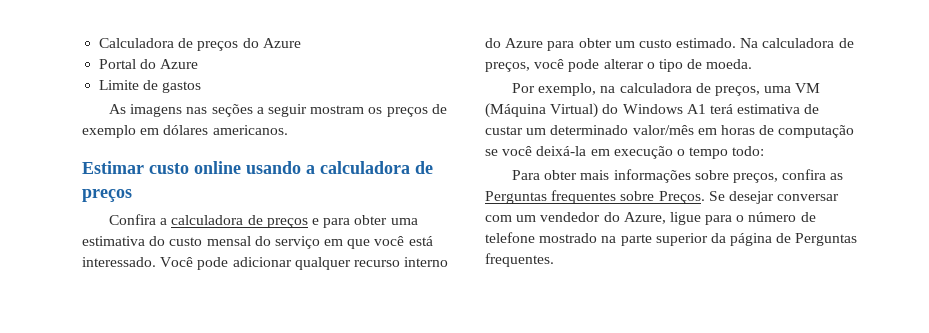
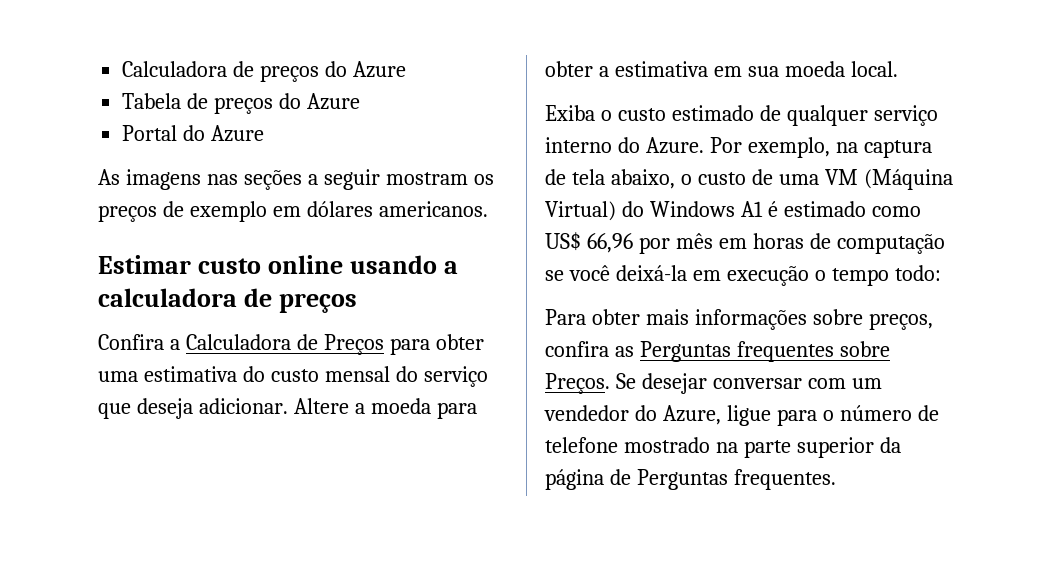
+ Tabela de preços do Azure
- Limite de gastos
- Confira a calculadora de preços e para obter uma estimativa do custo mensal do serviço em que você está interessado. Você pode adicionar qualquer recurso interno do Azure para obter um custo estimado. Na calculadora de preços, você pode alterar o tipo de moeda.
- Por exemplo, na calculadora de preços, uma VM (Máquina Virtual) do Windows A1 terá estimativa de custar um determinado valor/mês em horas de computação se você deixá-la em execução o tempo todo:
+ Confira a Calculadora de Preços para obter uma estimativa do custo mensal do serviço que deseja adicionar. Altere a moeda para obter a estimativa em sua moeda local.
+ Exiba o custo estimado de qualquer serviço interno do Azure. Por exemplo, na captura de tela abaixo, o custo de uma VM (Máquina Virtual) do Windows A1 é estimado como US$ 66,96 por mês em horas de computação se você deixá-la em execução o tempo todo:

